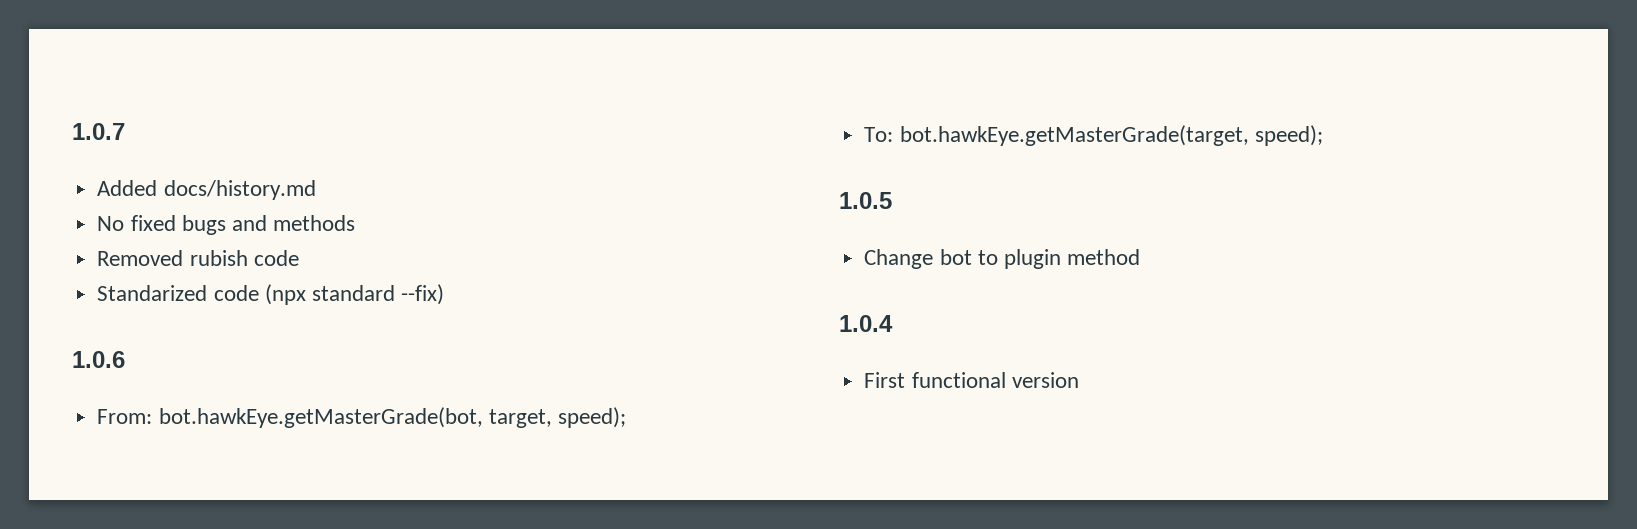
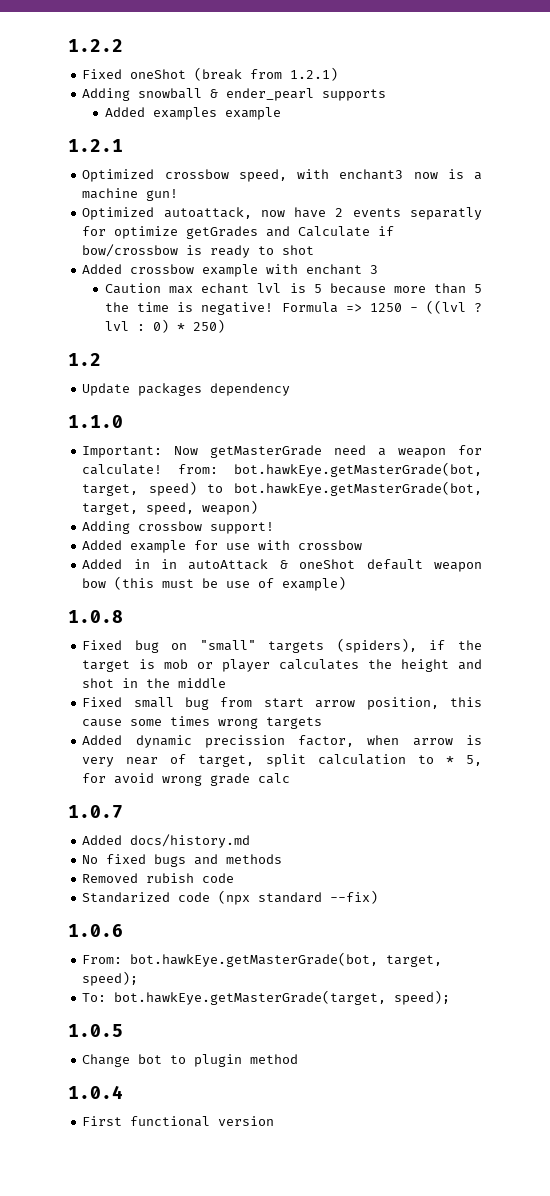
+ 1.2.2
+ Fixed oneShot (break from 1.2.1)
+ Adding snowball & ender_pearl supports
+ Added examples example
+ 1.2.1
+ Optimized crossbow speed, with enchant3 now is a machine gun!
+ Optimized autoattack, now have 2 events separatly for optimize getGrades and Calculate if bow/crossbow is ready to shot
+ Added crossbow example with enchant 3
+ Caution max echant lvl is 5 because more than 5 the time is negative! Formula => 1250 - ((lvl ? lvl : 0) * 250)
+ 1.2
+ Update packages dependency
+ 1.1.0
+ Important: Now getMasterGrade need a weapon for calculate! from: bot.hawkEye.getMasterGrade(bot, target, speed) to bot.hawkEye.getMasterGrade(bot, target, speed, weapon)
+ Adding crossbow support!
+ Added example for use with crossbow
+ Added in in autoAttack & oneShot default weapon bow (this must be use of example)
+ 1.0.8
+ Fixed bug on "small" targets (spiders), if the target is mob or player calculates the height and shot in the middle
+ Fixed small bug from start arrow position, this cause some times wrong targets
+ Added dynamic precission factor, when arrow is very near of target, split calculation to * 5, for avoid wrong grade calc

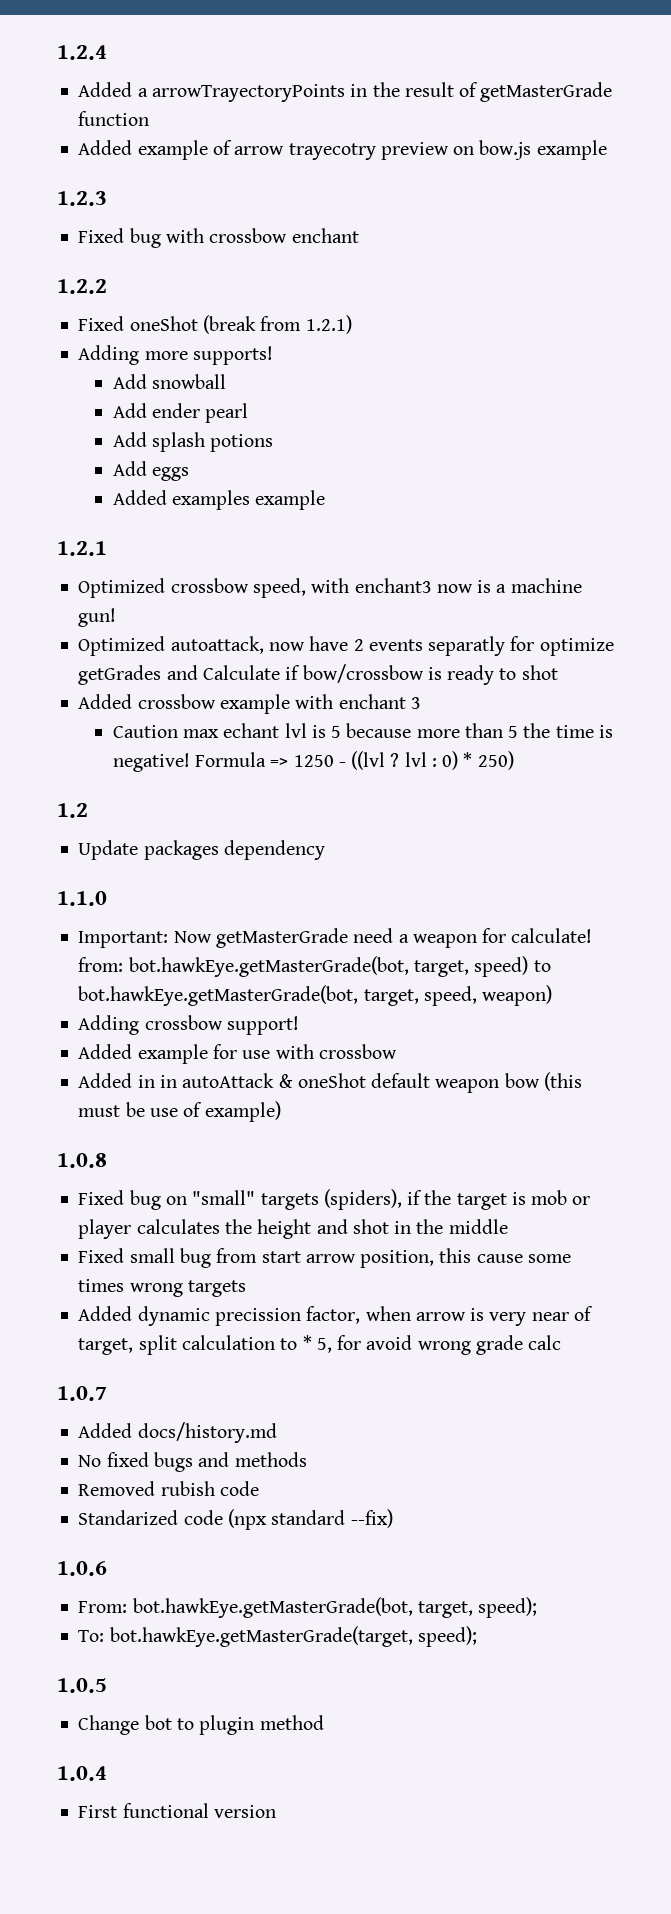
+ 1.2.4
+ Added a arrowTrayectoryPoints in the result of getMasterGrade function
+ Added example of arrow trayecotry preview on bow.js example
+ 1.2.3
+ Fixed bug with crossbow enchant
- Adding snowball & ender_pearl supports
+ Adding more supports!
+ Add snowball
+ Add ender pearl
+ Add splash potions
+ Add eggs

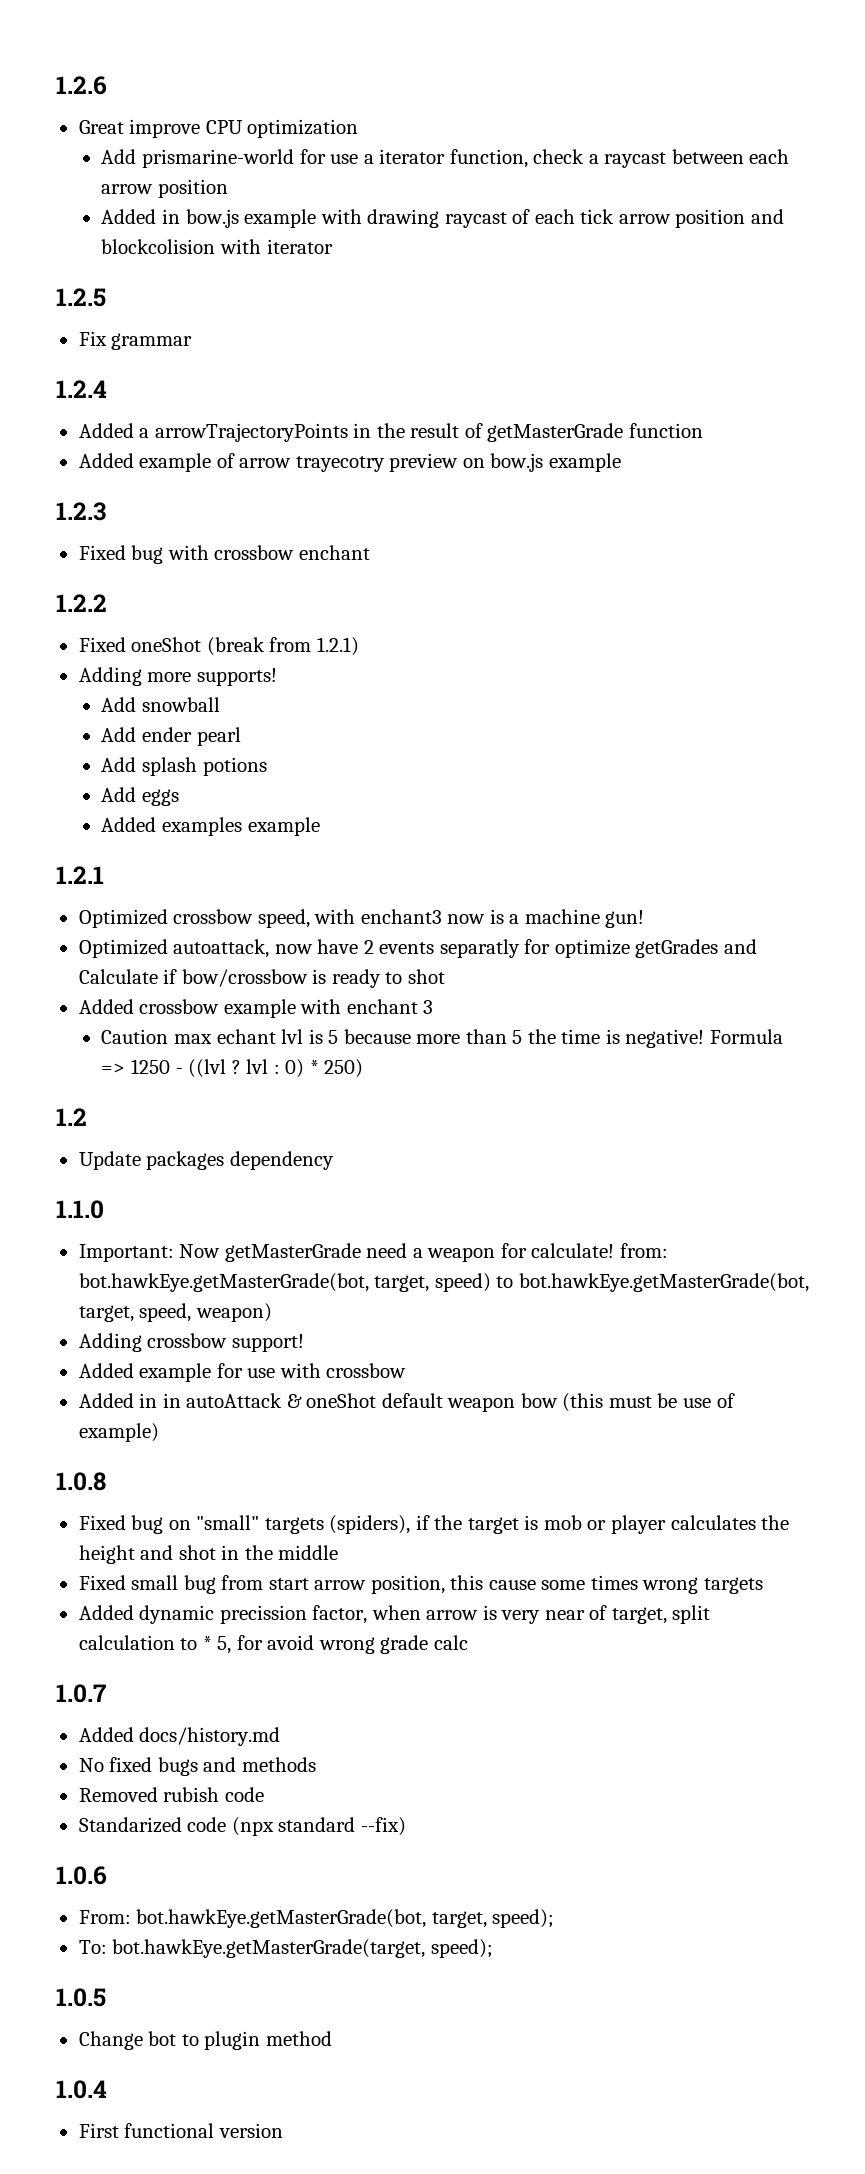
+ 1.2.6
+ Great improve CPU optimization
+ Add prismarine-world for use a iterator function, check a raycast between each arrow position
+ Added in bow.js example with drawing raycast of each tick arrow position and blockcolision with iterator
+ 1.2.5
+ Fix grammar
- Added a arrowTrayectoryPoints in the result of getMasterGrade function
+ Added a arrowTrajectoryPoints in the result of getMasterGrade function

